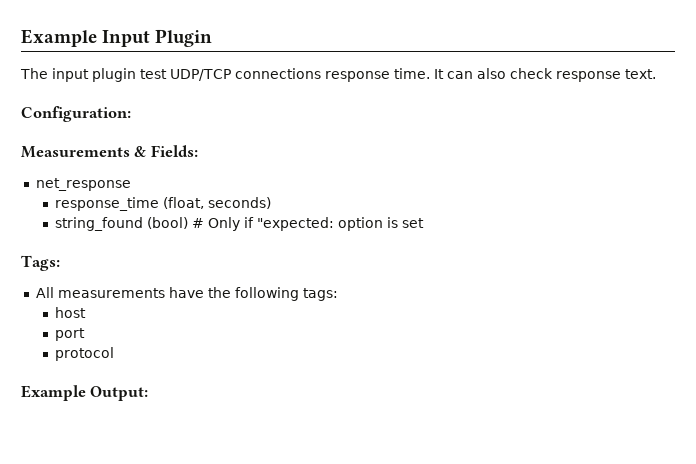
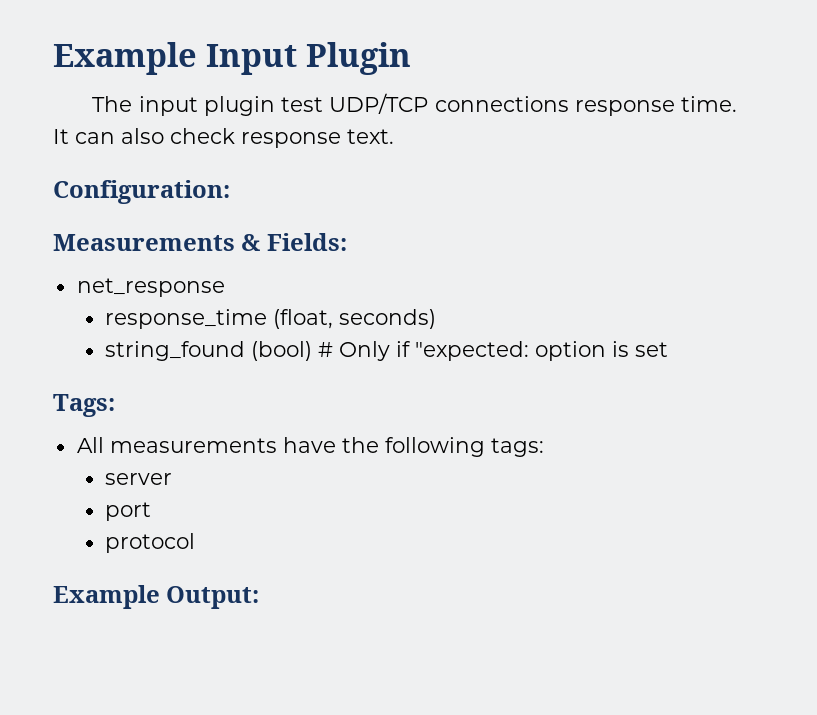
- host
+ server

